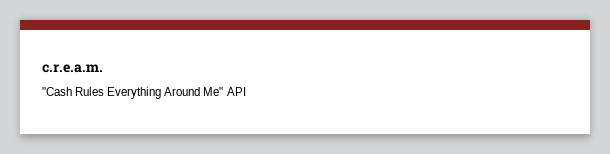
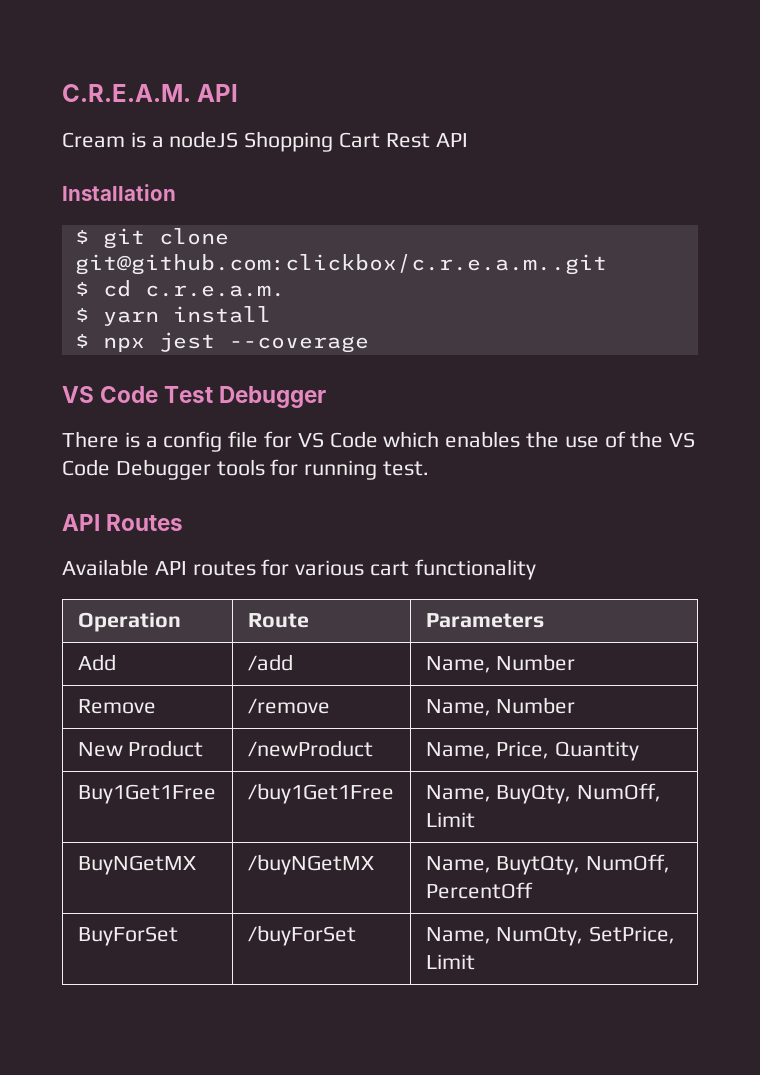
- c.r.e.a.m.
- "Cash Rules Everything Around Me" API
+ C.R.E.A.M. API
+ Cream is a nodeJS Shopping Cart Rest API
+ Installation
+ $ git clone git@github.com:clickbox/c.r.e.a.m..git
+ $ cd c.r.e.a.m.
+ $ yarn install
+ $ npx jest --coverage
+ VS Code Test Debugger
+ There is a config file for VS Code which enables the use of the VS Code Debugger tools for running test.
+ API Routes
+ Available API routes for various cart functionality
+ Operation | Route | Parameters
+ Add | /add | Name, Number
+ Remove | /remove | Name, Number
+ New Product | /newProduct | Name, Price, Quantity
+ Buy1Get1Free | /buy1Get1Free | Name, BuyQty, NumOff, Limit
+ BuyNGetMX | /buyNGetMX | Name, BuytQty, NumOff, PercentOff
+ BuyForSet | /buyForSet | Name, NumQty, SetPrice, Limit

